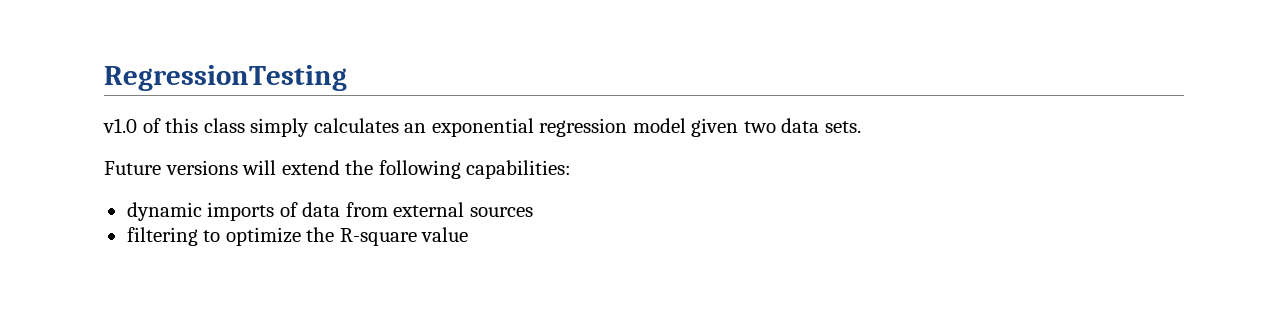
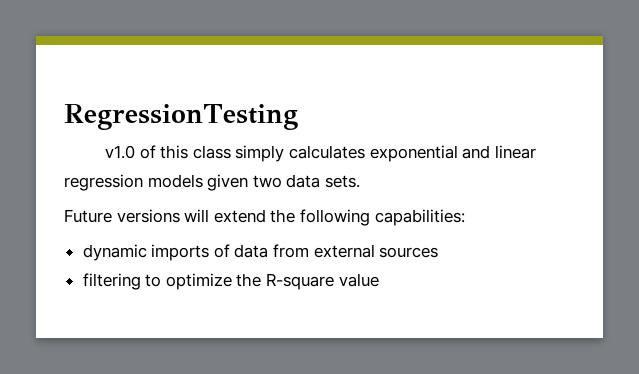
- v1.0 of this class simply calculates an exponential regression model given two data sets.
+ v1.0 of this class simply calculates exponential and linear regression models given two data sets.

